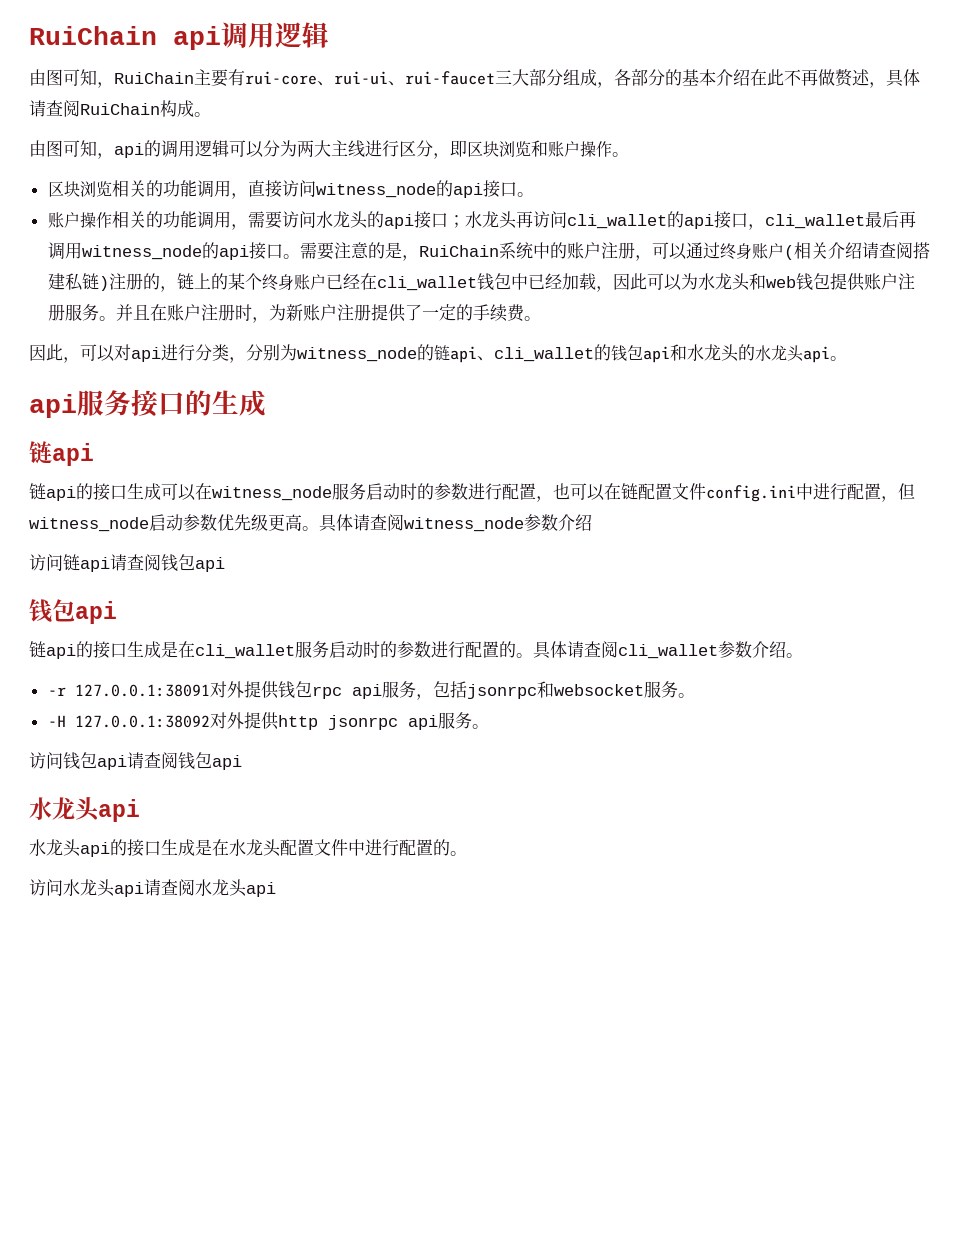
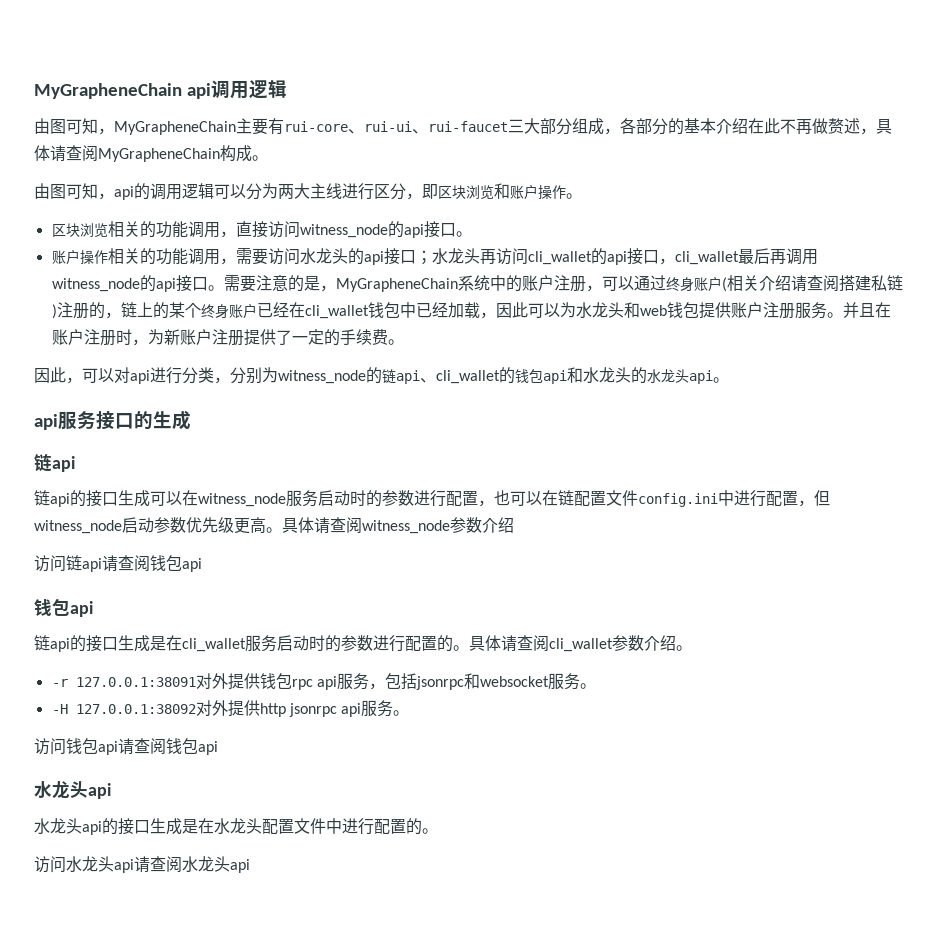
- RuiChain api调用逻辑
+ MyGrapheneChain api调用逻辑
- 由图可知，RuiChain主要有rui-core、rui-ui、rui-faucet三大部分组成，各部分的基本介绍在此不再做赘述，具体请查阅RuiChain构成。
+ 由图可知，MyGrapheneChain主要有rui-core、rui-ui、rui-faucet三大部分组成，各部分的基本介绍在此不再做赘述，具体请查阅MyGrapheneChain构成。
- 需要注意的是，RuiChain系统中的账户注册，可以通过终身账户(相关介绍请查阅搭建私链)注册的，链上的某个终身账户已经在cli_wallet钱包中已经加载，因此可以为水龙头和web钱包提供账户注册服务。
+ 需要注意的是，MyGrapheneChain系统中的账户注册，可以通过终身账户(相关介绍请查阅搭建私链)注册的，链上的某个终身账户已经在cli_wallet钱包中已经加载，因此可以为水龙头和web钱包提供账户注册服务。

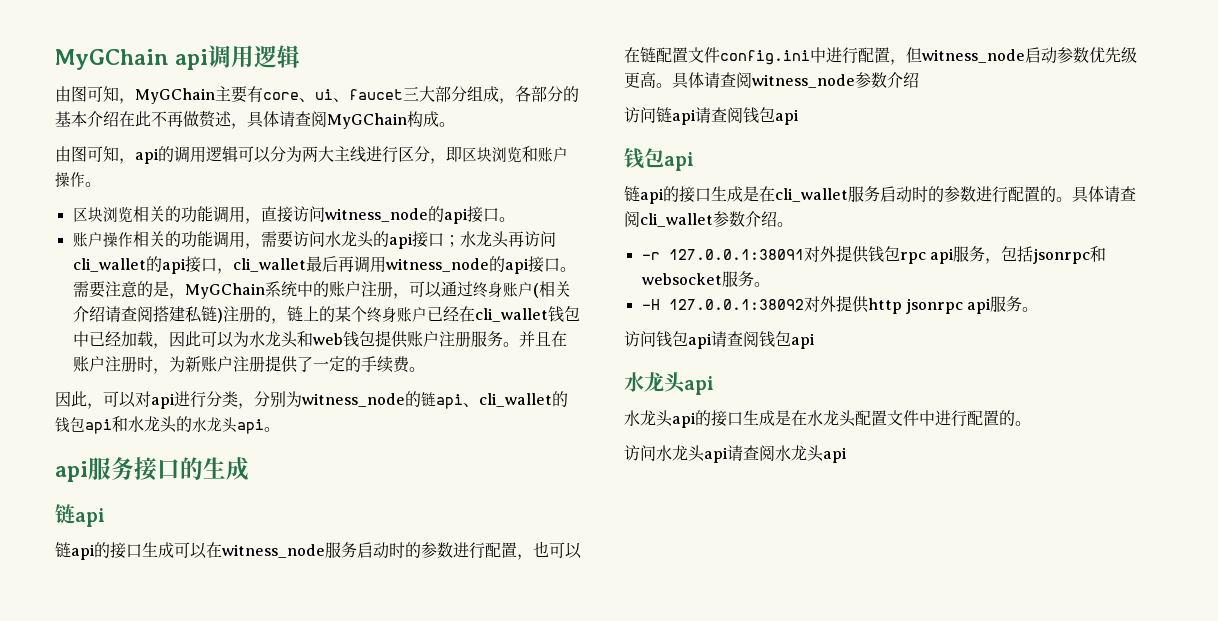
- MyGrapheneChain api调用逻辑
+ MyGChain api调用逻辑
- 由图可知，MyGrapheneChain主要有rui-core、rui-ui、rui-faucet三大部分组成，各部分的基本介绍在此不再做赘述，具体请查阅MyGrapheneChain构成。
+ 由图可知，MyGChain主要有core、ui、faucet三大部分组成，各部分的基本介绍在此不再做赘述，具体请查阅MyGChain构成。
- 需要注意的是，MyGrapheneChain系统中的账户注册，可以通过终身账户(相关介绍请查阅搭建私链)注册的，链上的某个终身账户已经在cli_wallet钱包中已经加载，因此可以为水龙头和web钱包提供账户注册服务。
+ 需要注意的是，MyGChain系统中的账户注册，可以通过终身账户(相关介绍请查阅搭建私链)注册的，链上的某个终身账户已经在cli_wallet钱包中已经加载，因此可以为水龙头和web钱包提供账户注册服务。

